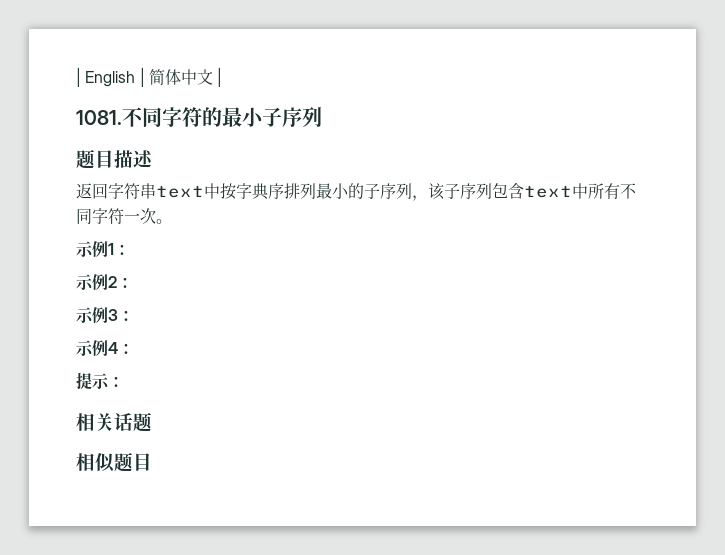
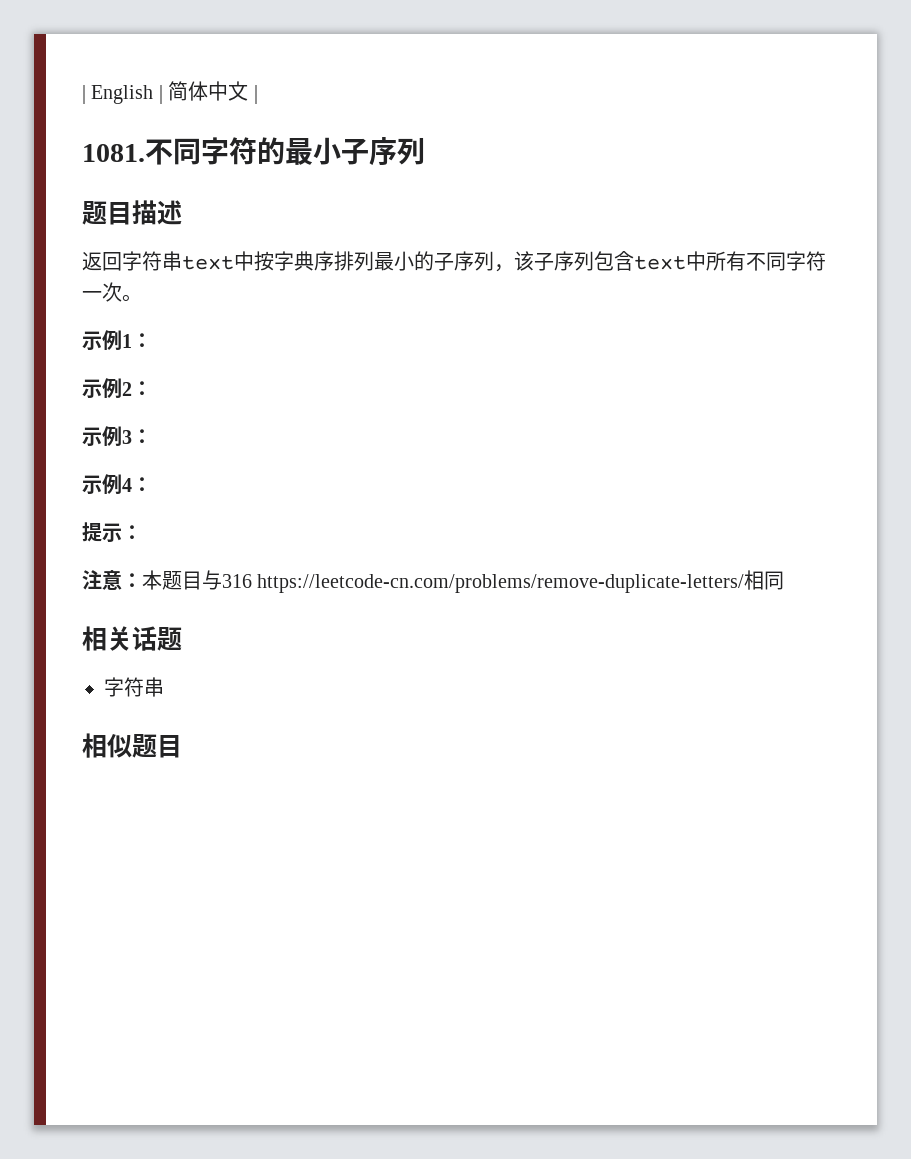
+ 注意：本题目与316 https://leetcode-cn.com/problems/remove-duplicate-letters/相同
  相关话题
+ 字符串

